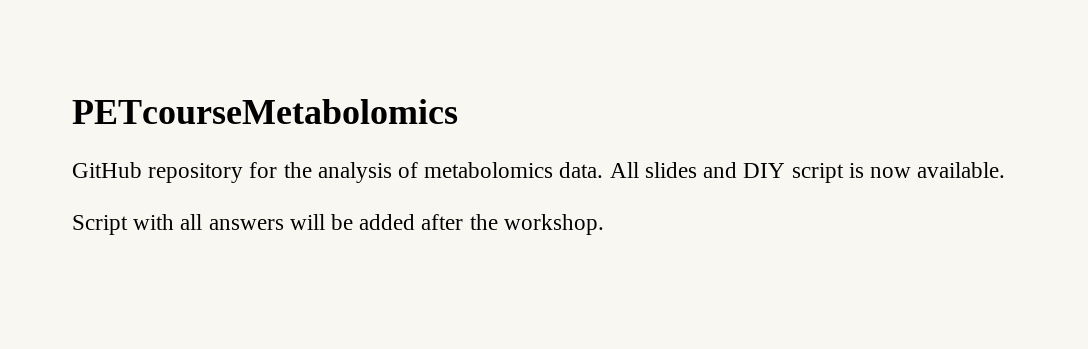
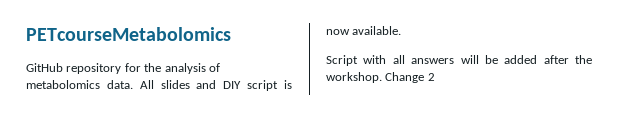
+ Change 2

